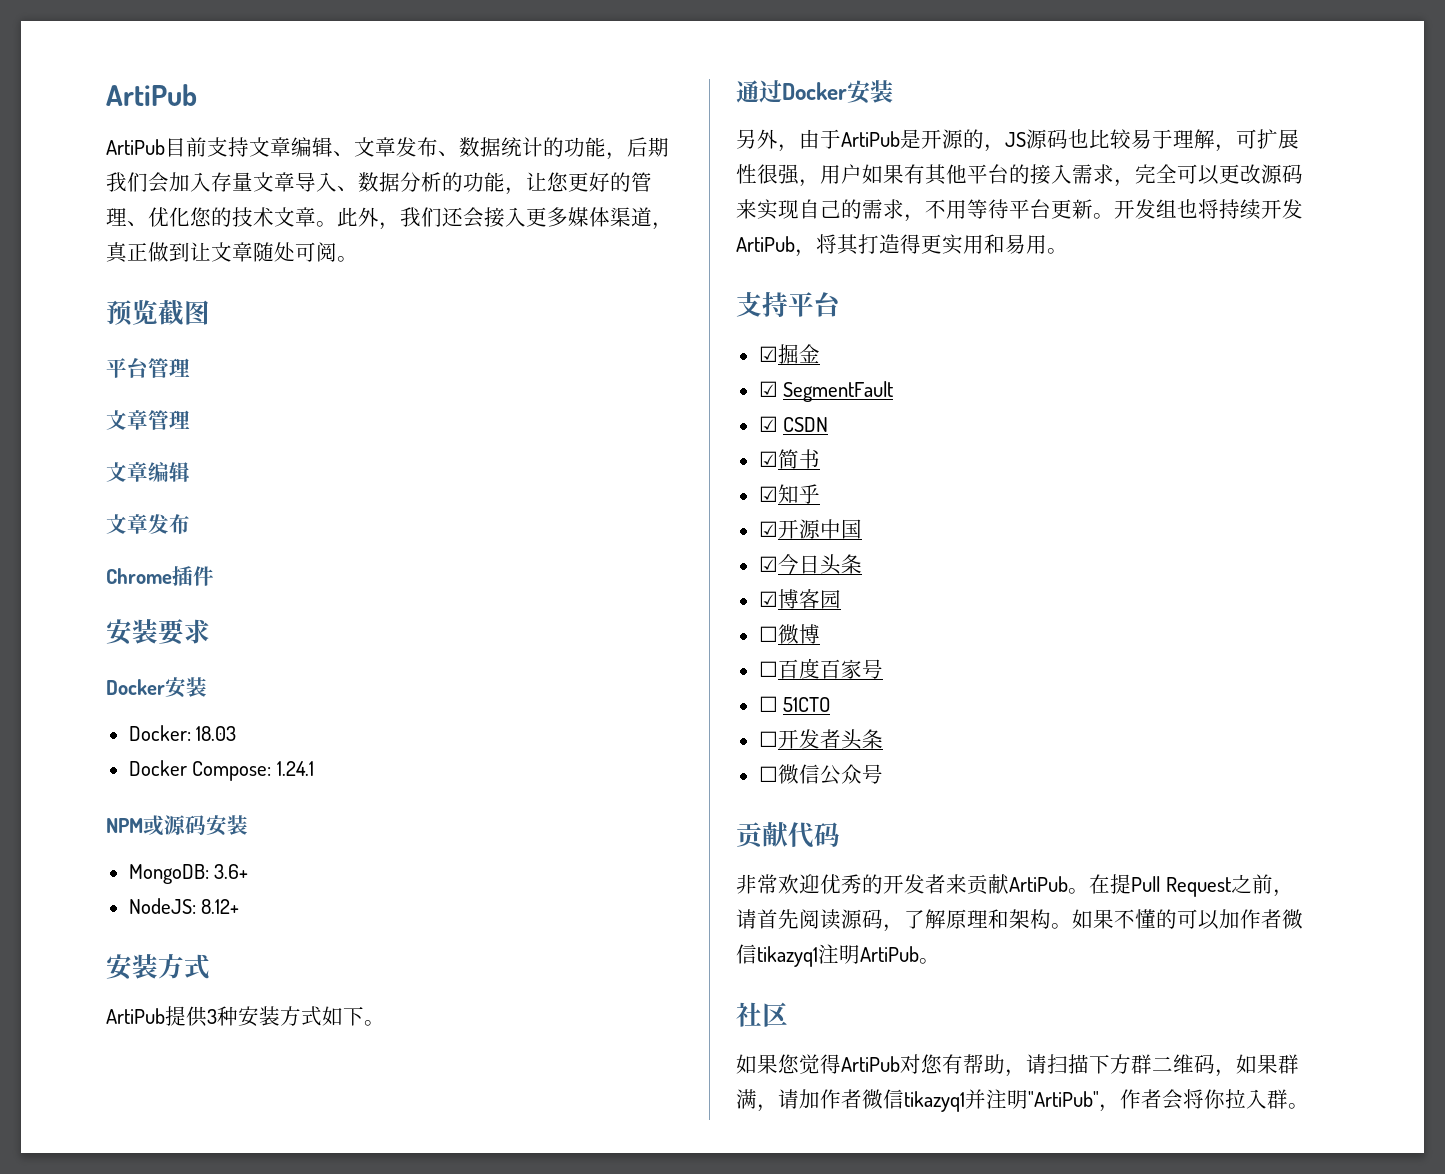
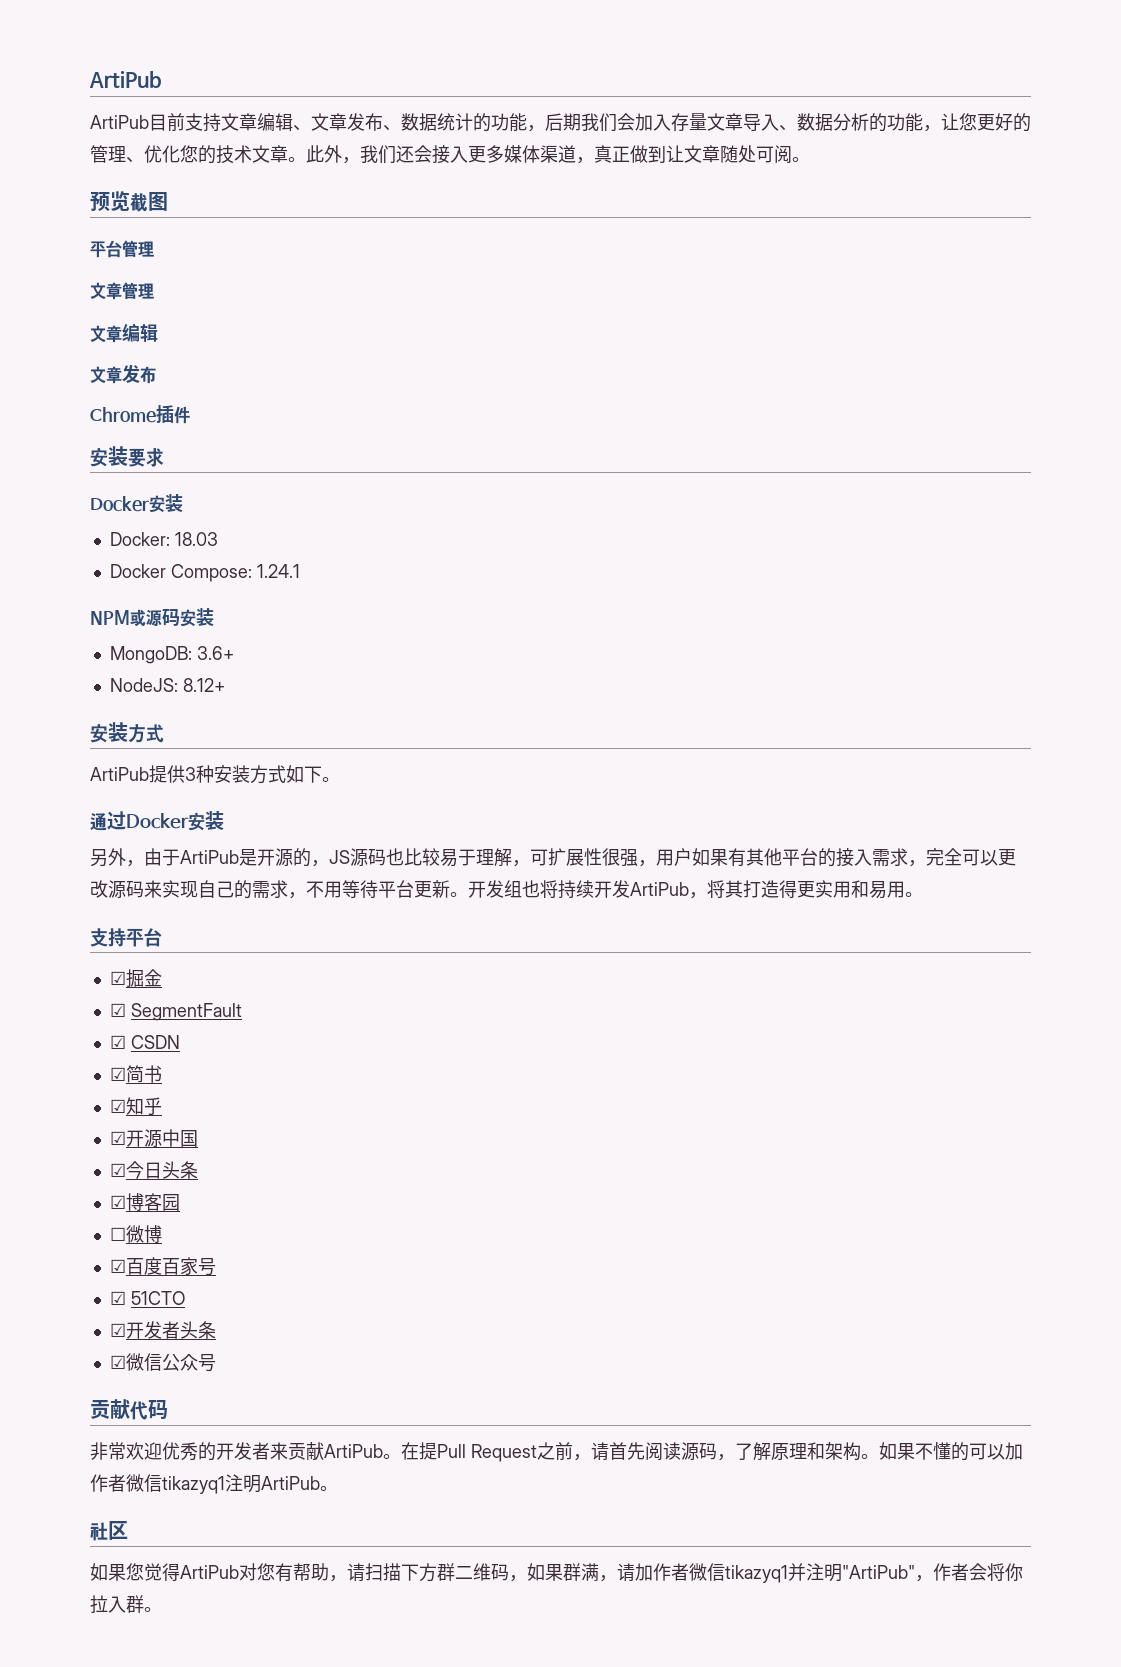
- ☐百度百家号
+ ☑百度百家号
- ☐ 51CTO
+ ☑ 51CTO
- ☐开发者头条
+ ☑开发者头条
- ☐微信公众号
+ ☑微信公众号

